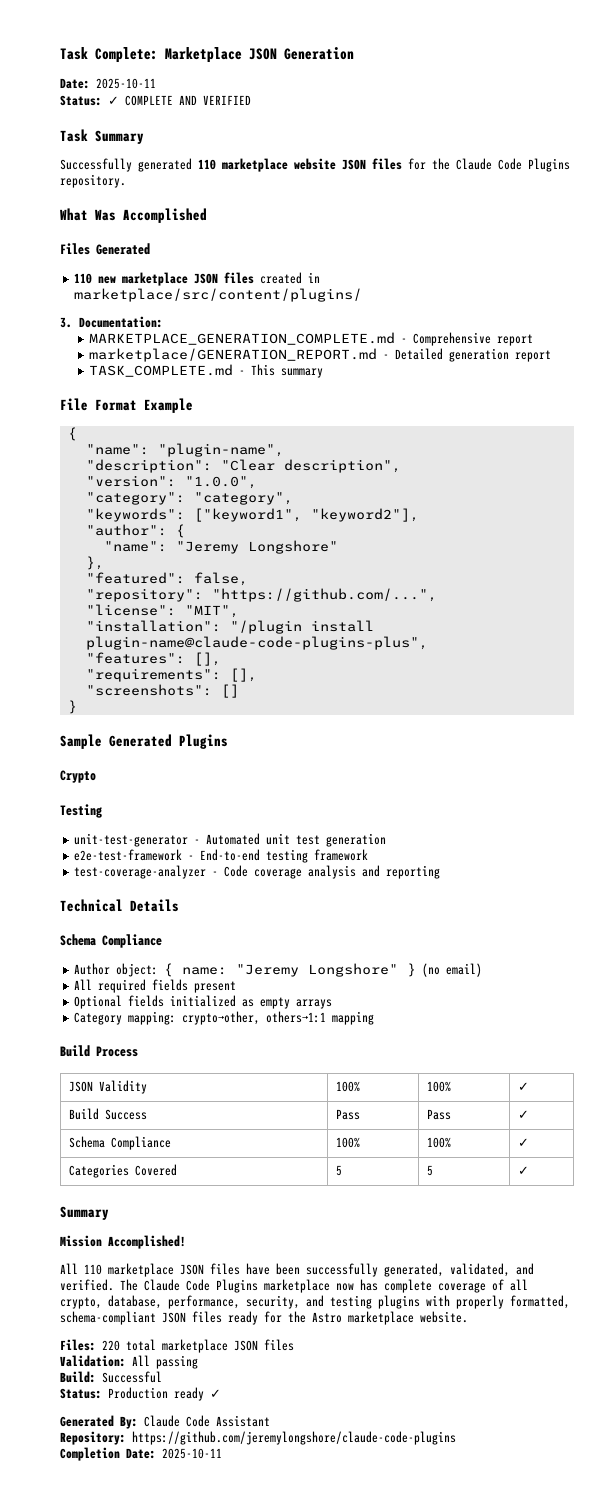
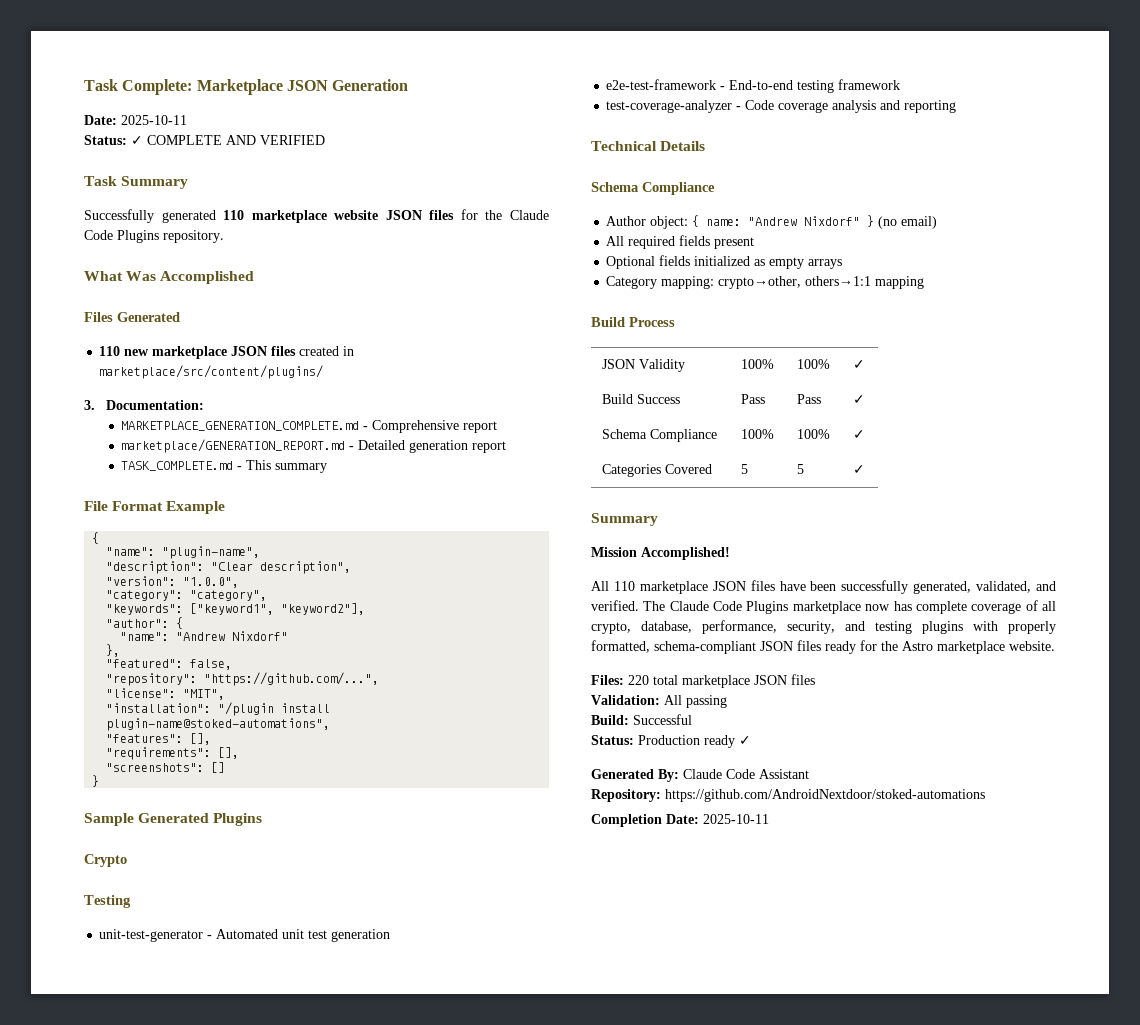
- "name": "Jeremy Longshore"
+ "name": "Andrew Nixdorf"
- "installation": "/plugin install plugin-name@claude-code-plugins-plus",
+ "installation": "/plugin install plugin-name@stoked-automations",
- Author object: { name: "Jeremy Longshore" } (no email)
+ Author object: { name: "Andrew Nixdorf" } (no email)
- Repository: https://github.com/jeremylongshore/claude-code-plugins
+ Repository: https://github.com/AndroidNextdoor/stoked-automations

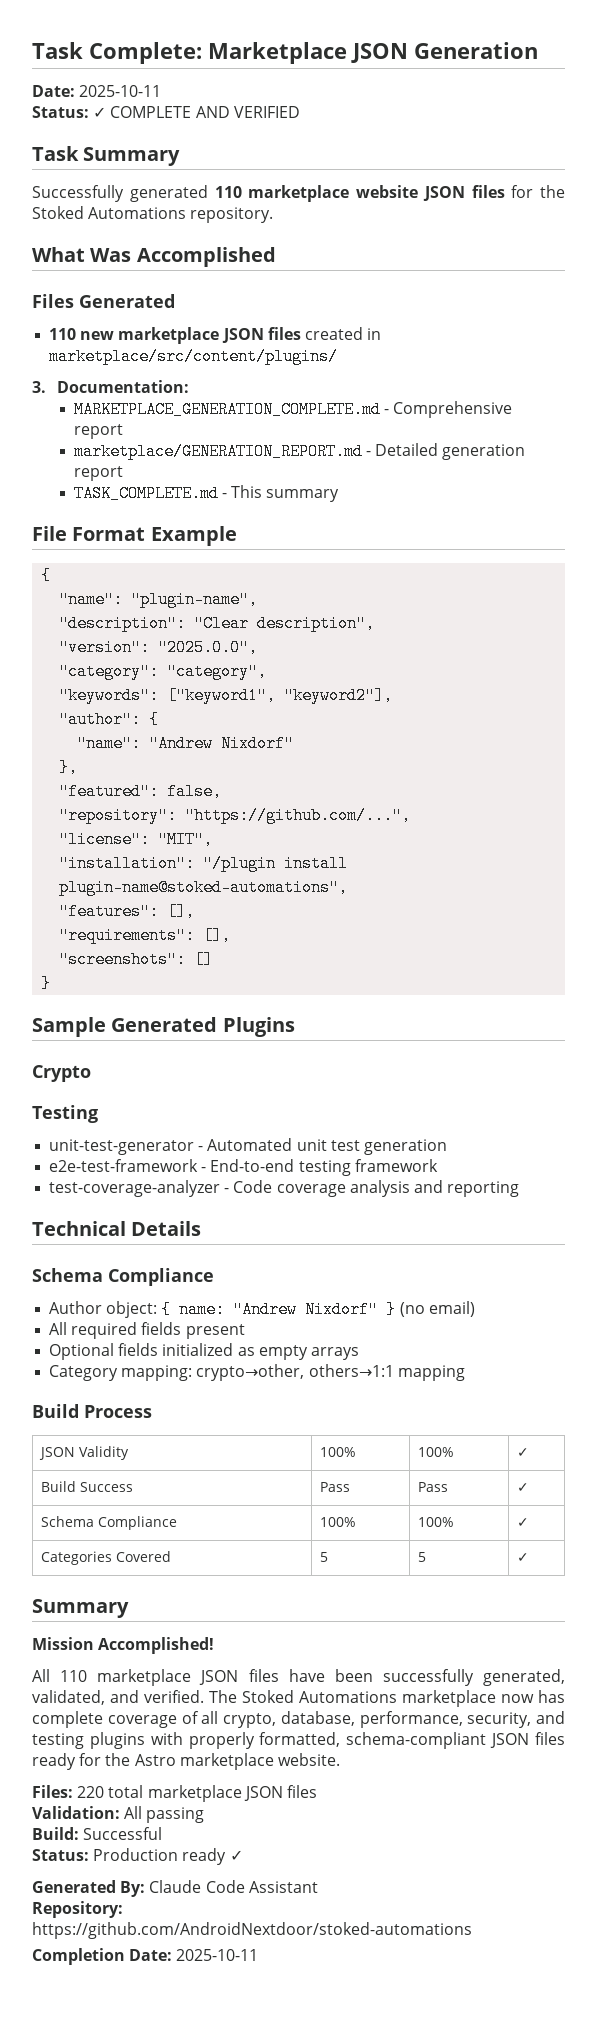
- Successfully generated 110 marketplace website JSON files for the Claude Code Plugins repository.
+ Successfully generated 110 marketplace website JSON files for the Stoked Automations repository.
- "version": "1.0.0",
+ "version": "2025.0.0",
- The Claude Code Plugins marketplace now has complete coverage of all crypto, database, performance, security, and testing plugins with properly formatted, schema-compliant JSON files ready for the Astro marketplace website.
+ The Stoked Automations marketplace now has complete coverage of all crypto, database, performance, security, and testing plugins with properly formatted, schema-compliant JSON files ready for the Astro marketplace website.

